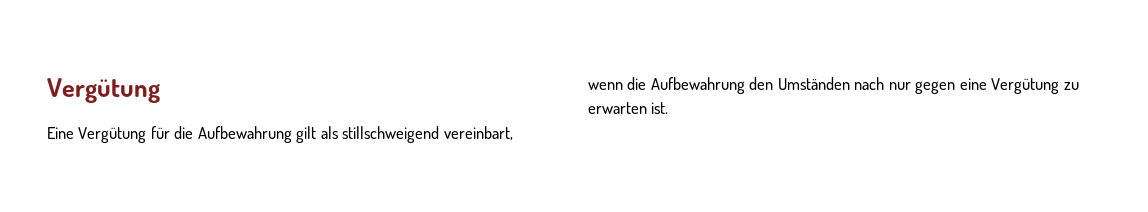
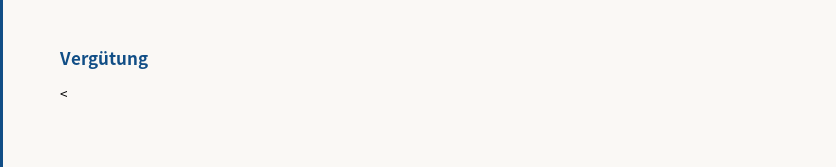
- Eine Vergütung für die Aufbewahrung gilt als stillschweigend vereinbart, wenn die Aufbewahrung den Umständen nach nur gegen eine Vergütung zu erwarten ist.
+ <

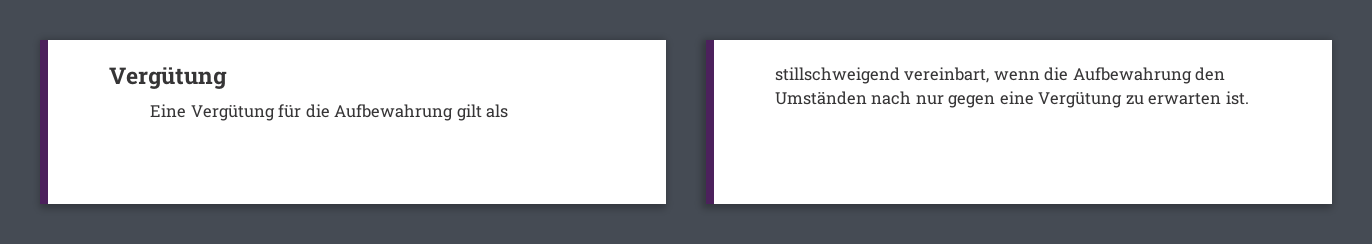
- <
+ Eine Vergütung für die Aufbewahrung gilt als stillschweigend vereinbart, wenn die Aufbewahrung den Umständen nach nur gegen eine Vergütung zu erwarten ist.

